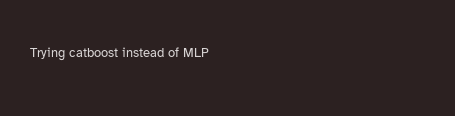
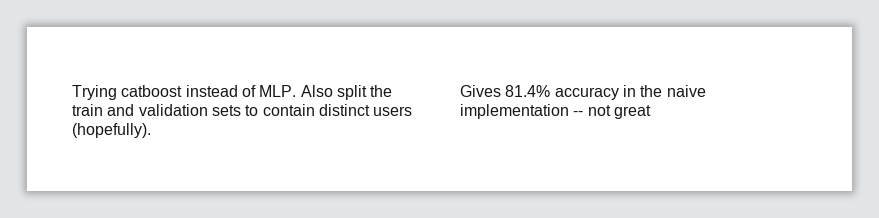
- Trying catboost instead of MLP
+ Trying catboost instead of MLP. Also split the train and validation sets to contain distinct users (hopefully).
+ Gives 81.4% accuracy in the naive implementation -- not great

